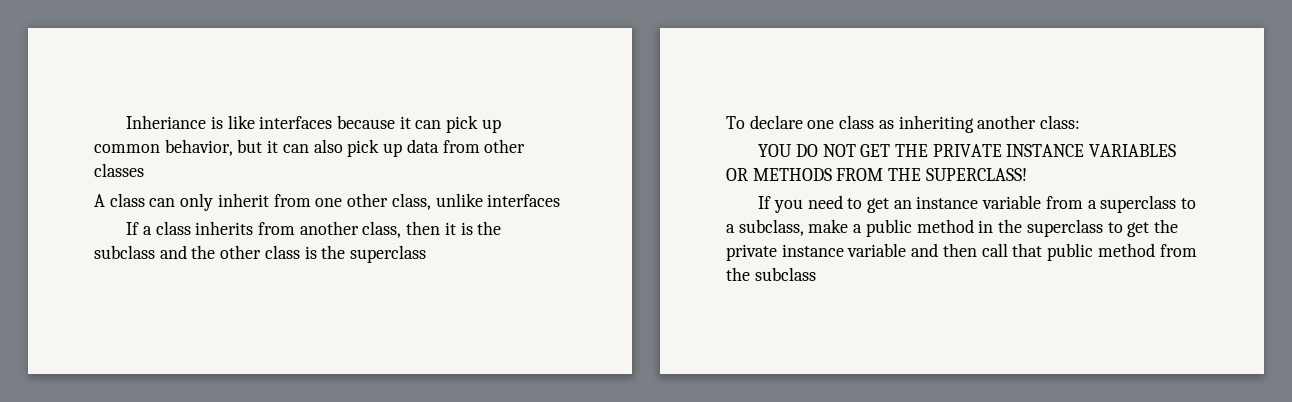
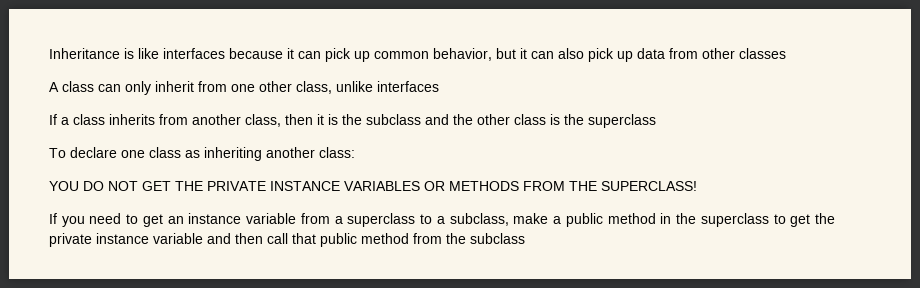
- Inheriance is like interfaces because it can pick up common behavior, but it can also pick up data from other classes
+ Inheritance is like interfaces because it can pick up common behavior, but it can also pick up data from other classes

